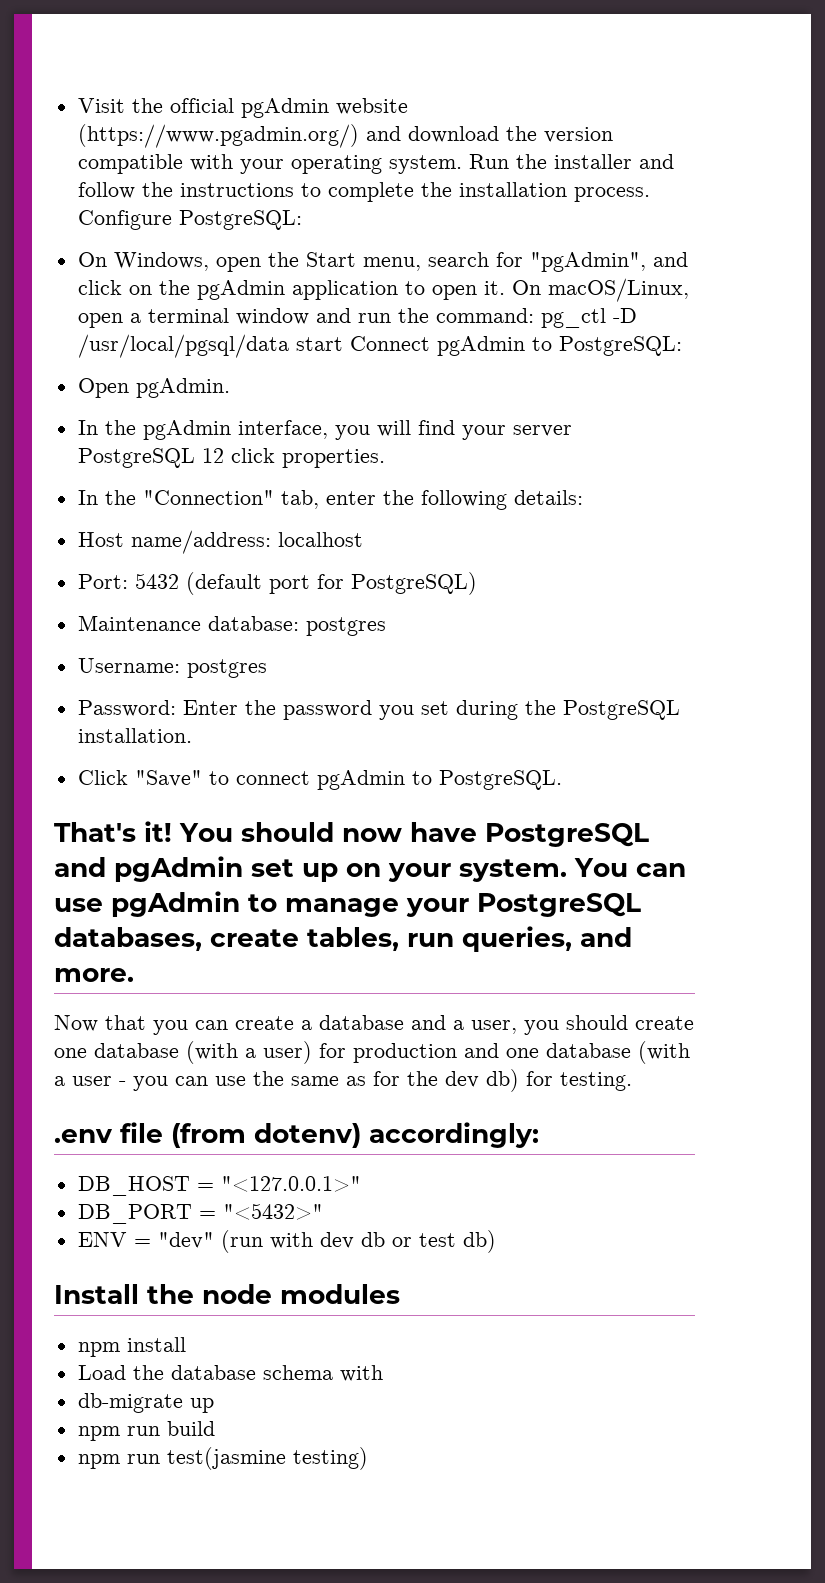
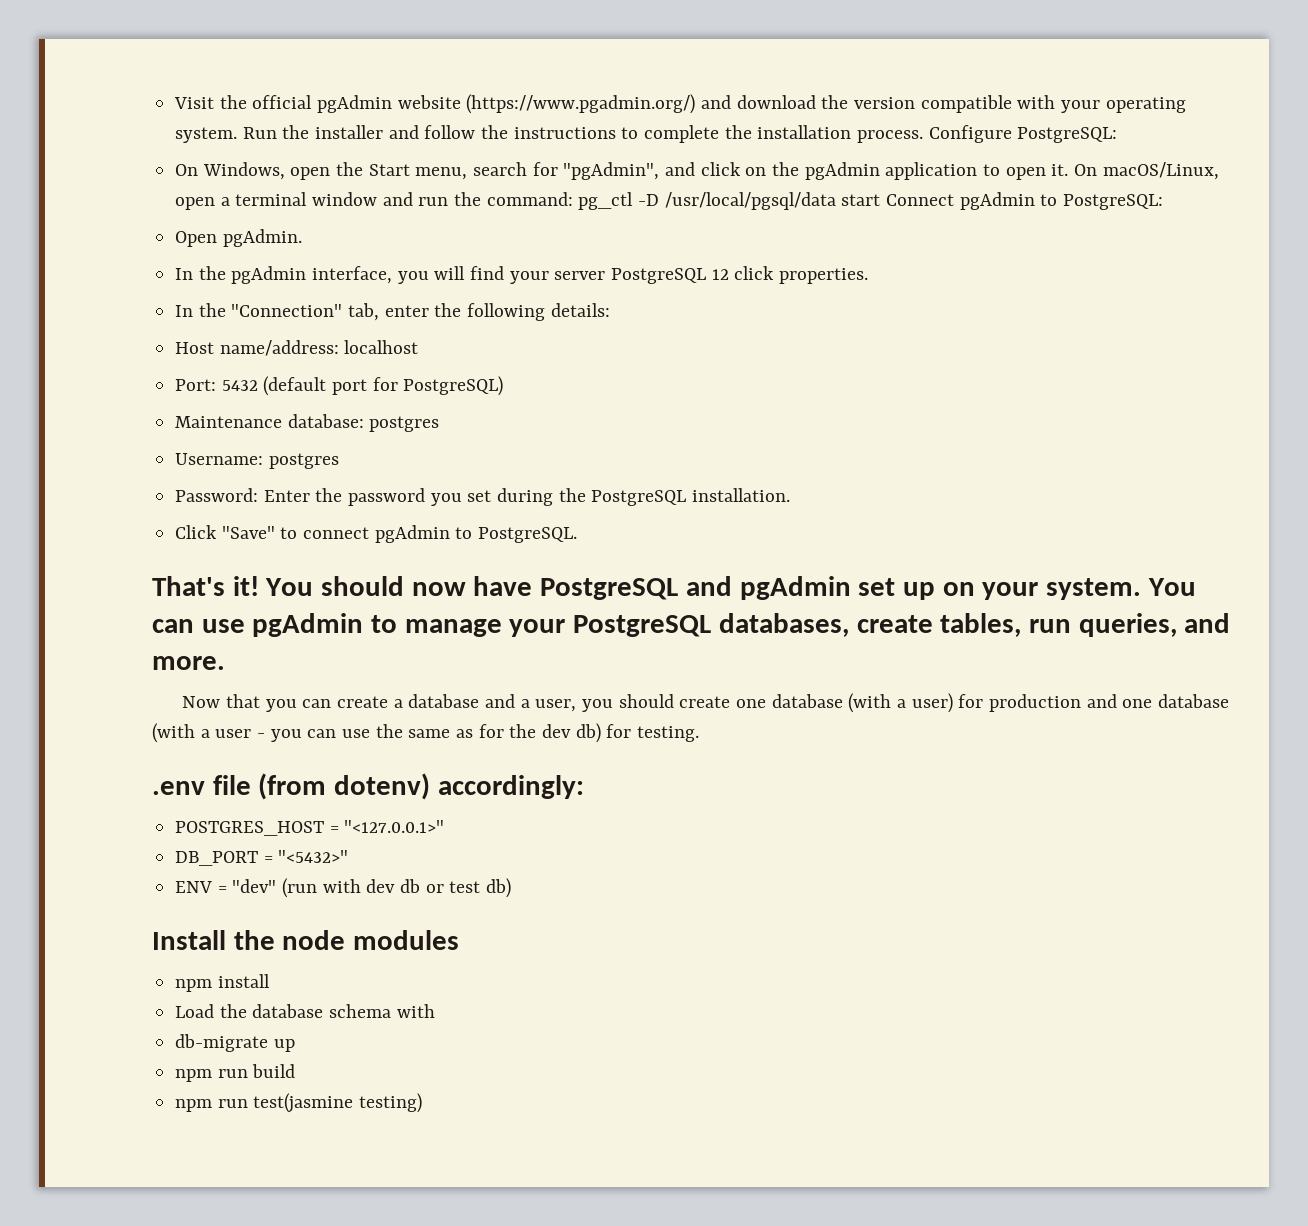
- DB_HOST = "<127.0.0.1>"
+ POSTGRES_HOST = "<127.0.0.1>"

